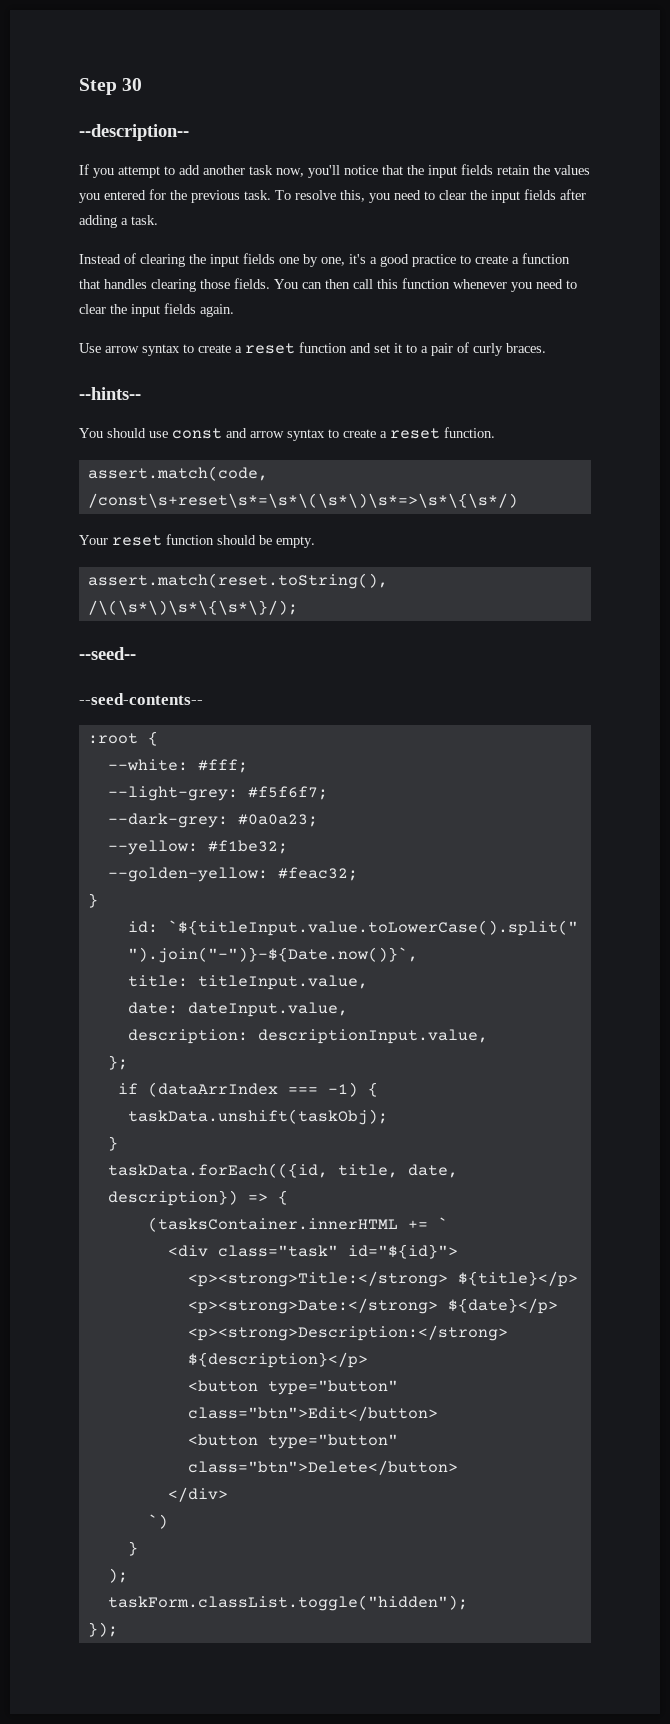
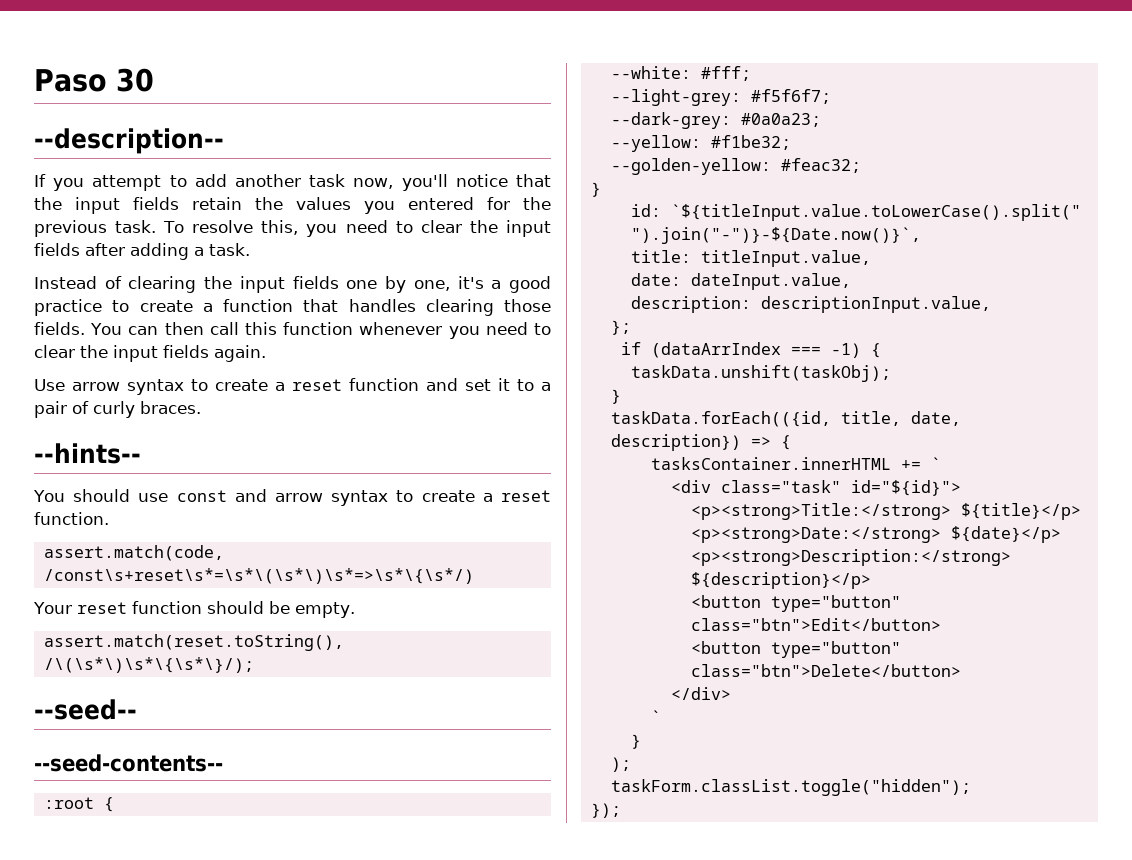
- Step 30
+ Paso 30
- (tasksContainer.innerHTML += `
+ tasksContainer.innerHTML += `
  </div>
- `)
+ `

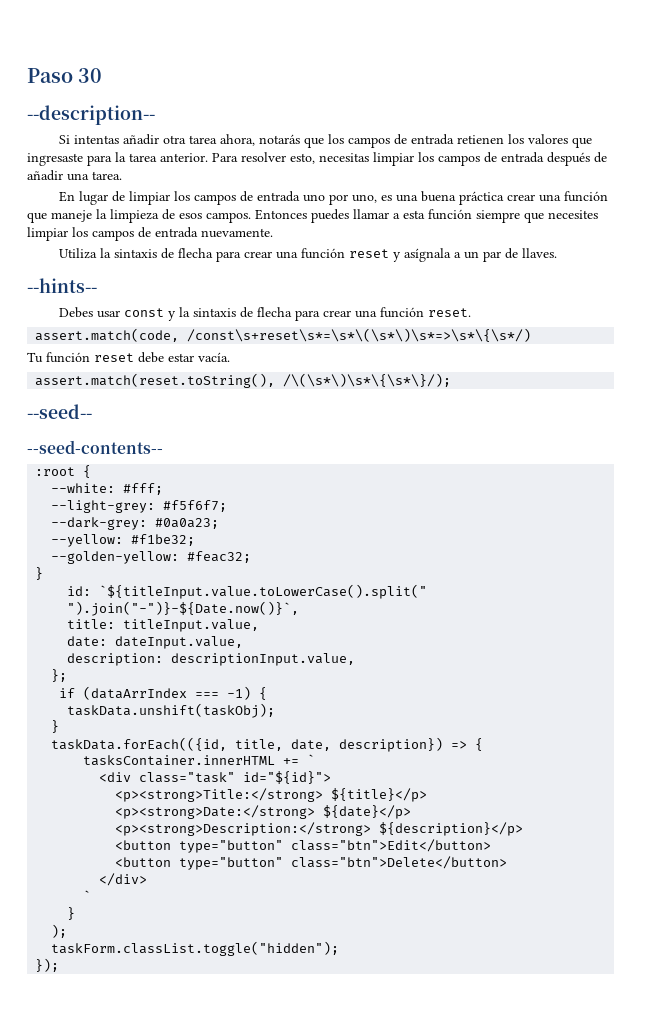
- If you attempt to add another task now, you'll notice that the input fields retain the values you entered for the previous task. To resolve this, you need to clear the input fields after adding a task.
- Instead of clearing the input fields one by one, it's a good practice to create a function that handles clearing those fields. You can then call this function whenever you need to clear the input fields again.
- Use arrow syntax to create a reset function and set it to a pair of curly braces.
+ Si intentas añadir otra tarea ahora, notarás que los campos de entrada retienen los valores que ingresaste para la tarea anterior. Para resolver esto, necesitas limpiar los campos de entrada después de añadir una tarea.
+ En lugar de limpiar los campos de entrada uno por uno, es una buena práctica crear una función que maneje la limpieza de esos campos. Entonces puedes llamar a esta función siempre que necesites limpiar los campos de entrada nuevamente.
+ Utiliza la sintaxis de flecha para crear una función reset y asígnala a un par de llaves.
  --hints--
- You should use const and arrow syntax to create a reset function.
+ Debes usar const y la sintaxis de flecha para crear una función reset.
  assert.match(code, /const\s+reset\s*=\s*\(\s*\)\s*=>\s*\{\s*/)
- Your reset function should be empty.
+ Tu función reset debe estar vacía.

